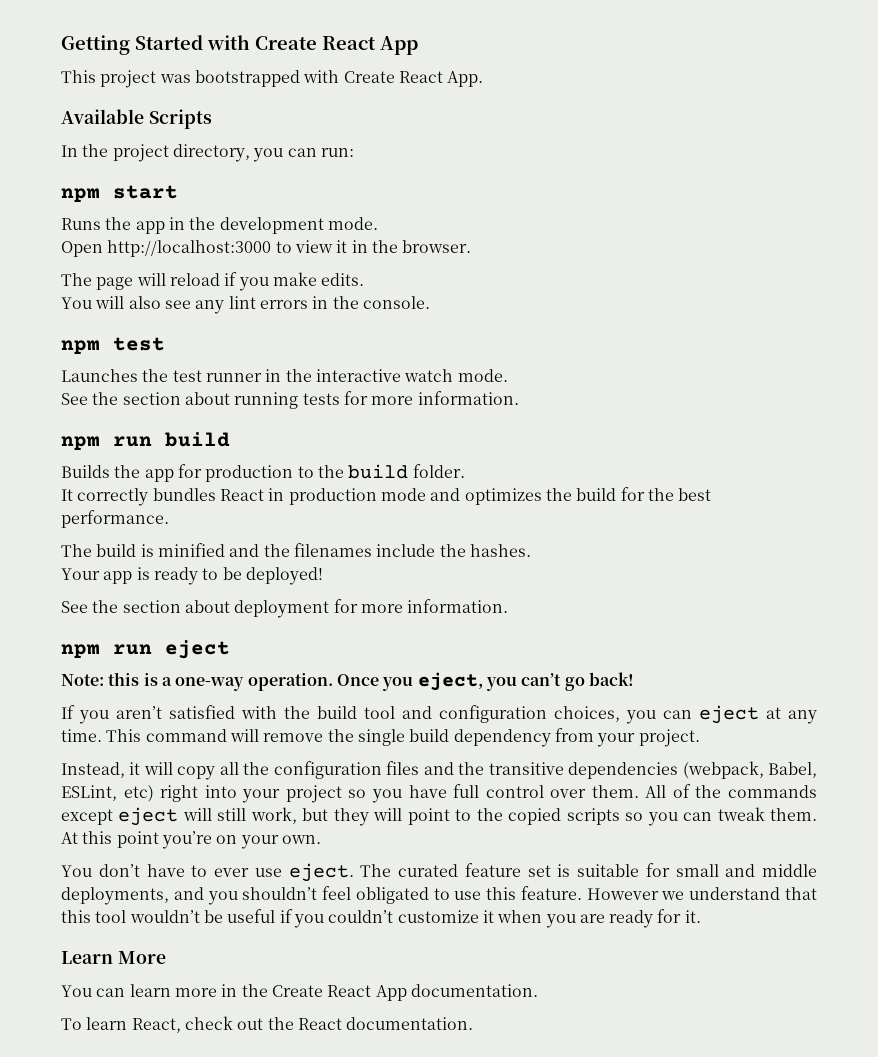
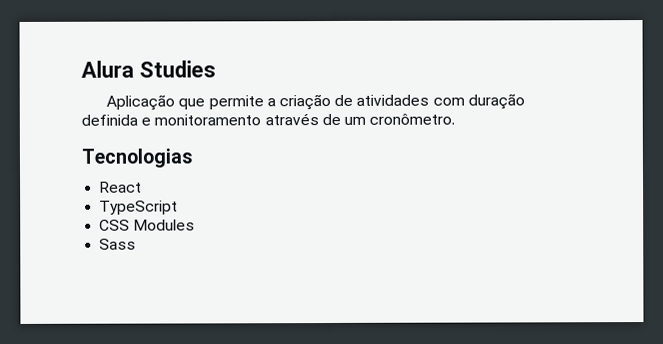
- Getting Started with Create React App
- This project was bootstrapped with Create React App.
- Available Scripts
- In the project directory, you can run:
- npm start
- Runs the app in the development mode.
- Open http://localhost:3000 to view it in the browser.
- The page will reload if you make edits.
- You will also see any lint errors in the console.
- npm test
- Launches the test runner in the interactive watch mode.
- See the section about running tests for more information.
- npm run build
- Builds the app for production to the build folder.
- It correctly bundles React in production mode and optimizes the build for the best performance.
- The build is minified and the filenames include the hashes.
- Your app is ready to be deployed!
- See the section about deployment for more information.
- npm run eject
- Note: this is a one-way operation. Once you eject, you can’t go back!
- If you aren’t satisfied with the build tool and configuration choices, you can eject at any time. This command will remove the single build dependency from your project.
- Instead, it will copy all the configuration files and the transitive dependencies (webpack, Babel, ESLint, etc) right into your project so you have full control over them. All of the commands except eject will still work, but they will point to the copied scripts so you can tweak them. At this point you’re on your own.
- You don’t have to ever use eject. The curated feature set is suitable for small and middle deployments, and you shouldn’t feel obligated to use this feature. However we understand that this tool wouldn’t be useful if you couldn’t customize it when you are ready for it.
- Learn More
- You can learn more in the Create React App documentation.
- To learn React, check out the React documentation.
+ Alura Studies
+ Aplicação que permite a criação de atividades com duração definida e monitoramento através de um cronômetro.
+ Tecnologias
+ React
+ TypeScript
+ CSS Modules
+ Sass

